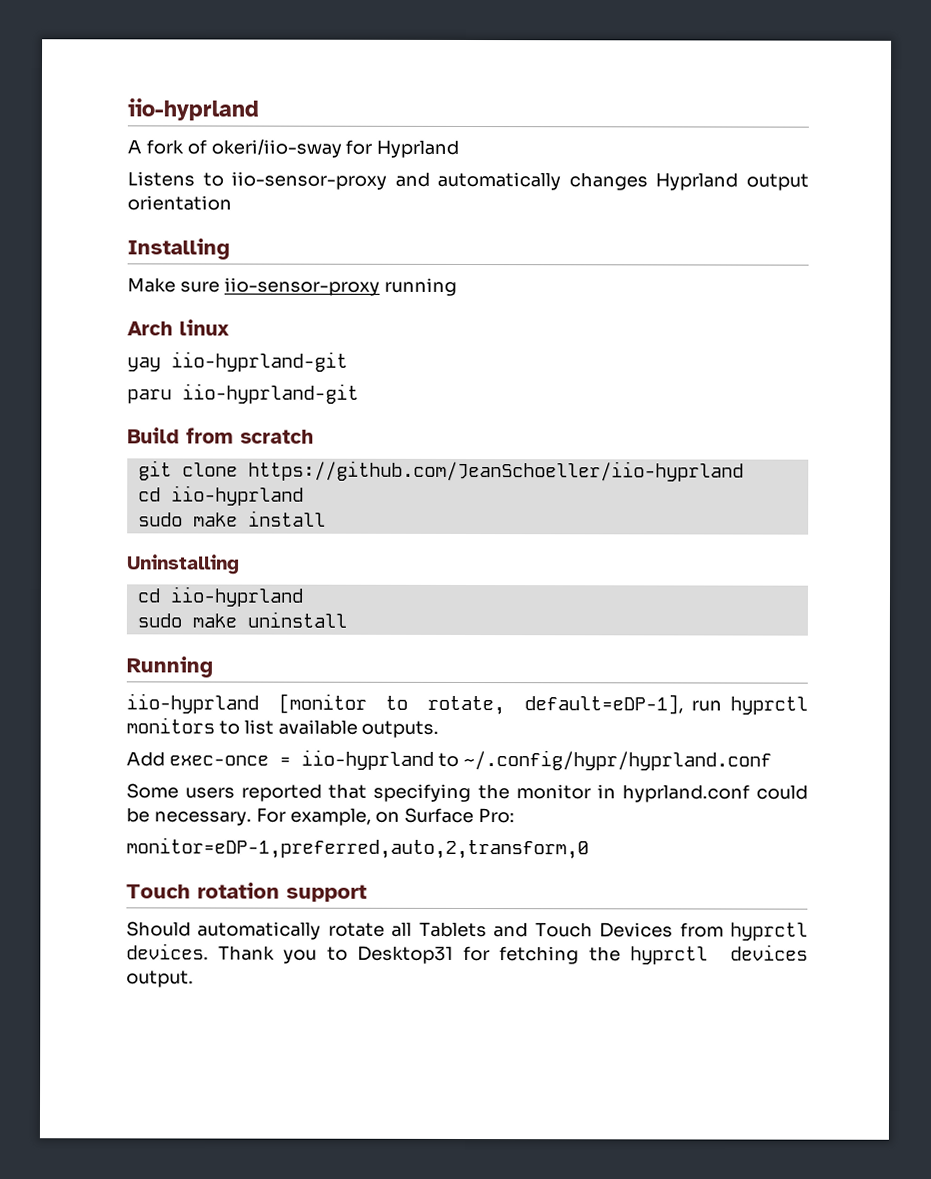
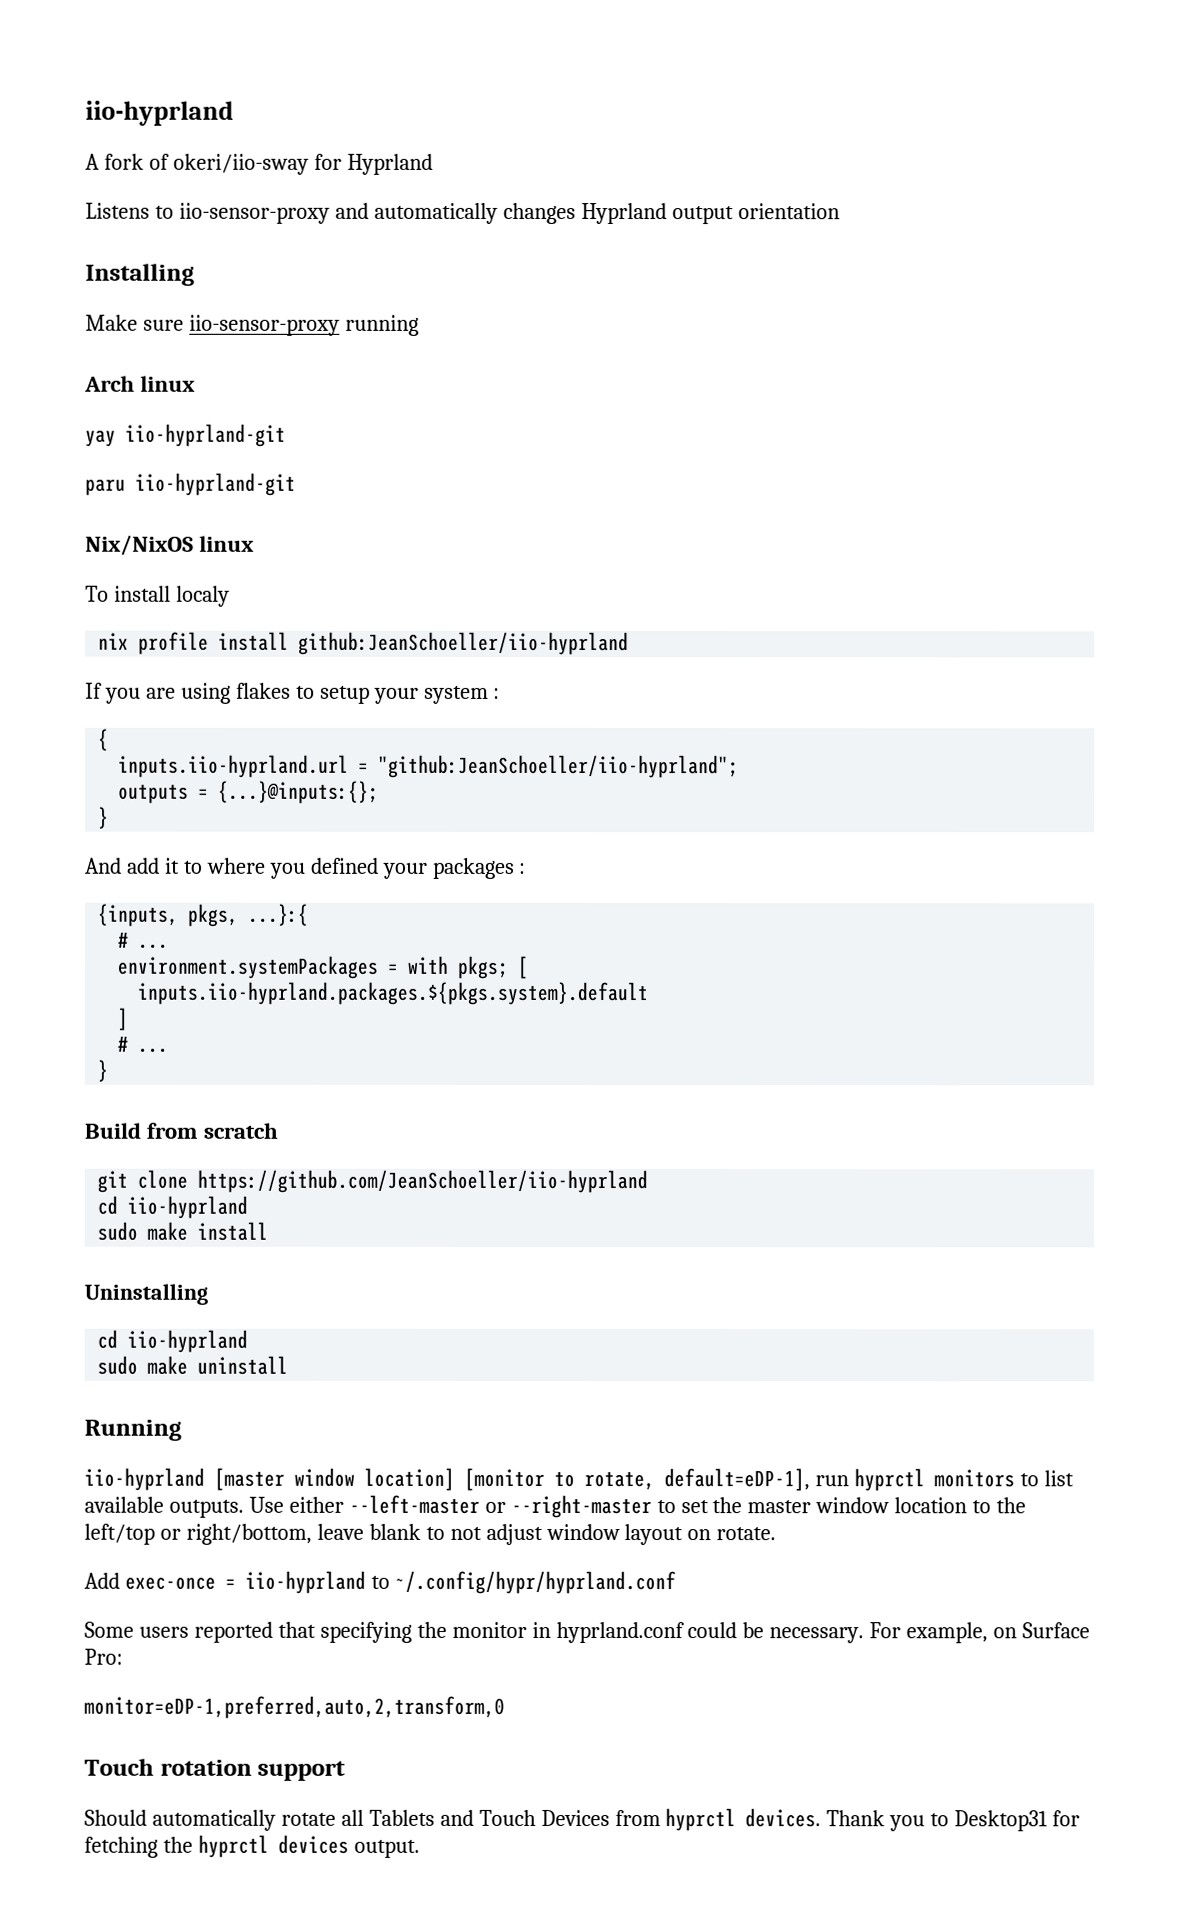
+ Nix/NixOS linux
+ To install localy
+ nix profile install github:JeanSchoeller/iio-hyprland
+ If you are using flakes to setup your system :
+ {
+ inputs.iio-hyprland.url = "github:JeanSchoeller/iio-hyprland";
+ outputs = {...}@inputs:{};
+ }
+ And add it to where you defined your packages :
+ {inputs, pkgs, ...}:{
+ # ...
+ environment.systemPackages = with pkgs; [
+ inputs.iio-hyprland.packages.${pkgs.system}.default
+ ]
+ # ...
+ }
- iio-hyprland [monitor to rotate, default=eDP-1], run hyprctl monitors to list available outputs.
+ iio-hyprland [master window location] [monitor to rotate, default=eDP-1], run hyprctl monitors to list available outputs. Use either --left-master or --right-master to set the master window location to the left/top or right/bottom, leave blank to not adjust window layout on rotate.

